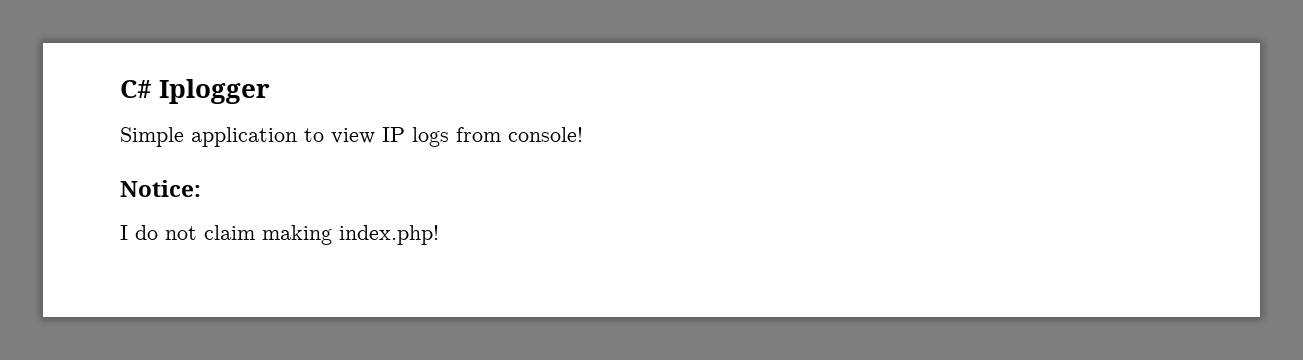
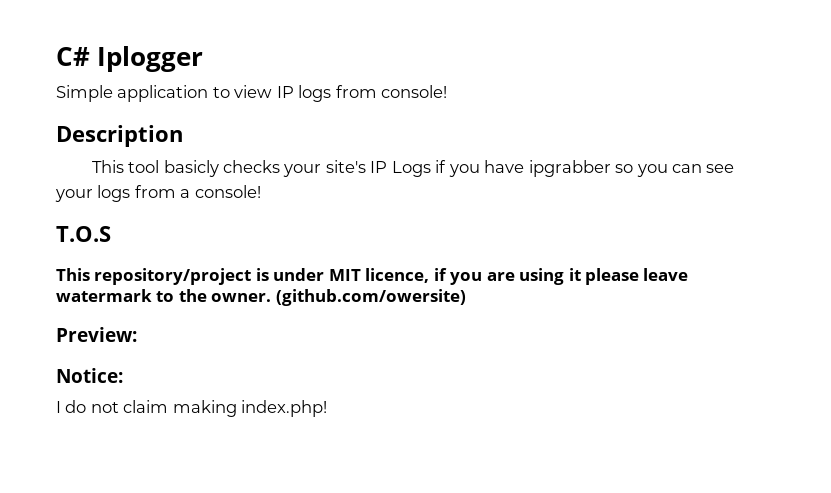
+ Description
+ This tool basicly checks your site's IP Logs if you have ipgrabber so you can see your logs from a console!
+ T.O.S
+ This repository/project is under MIT licence, if you are using it please leave watermark to the owner. (github.com/owersite)
+ Preview:

